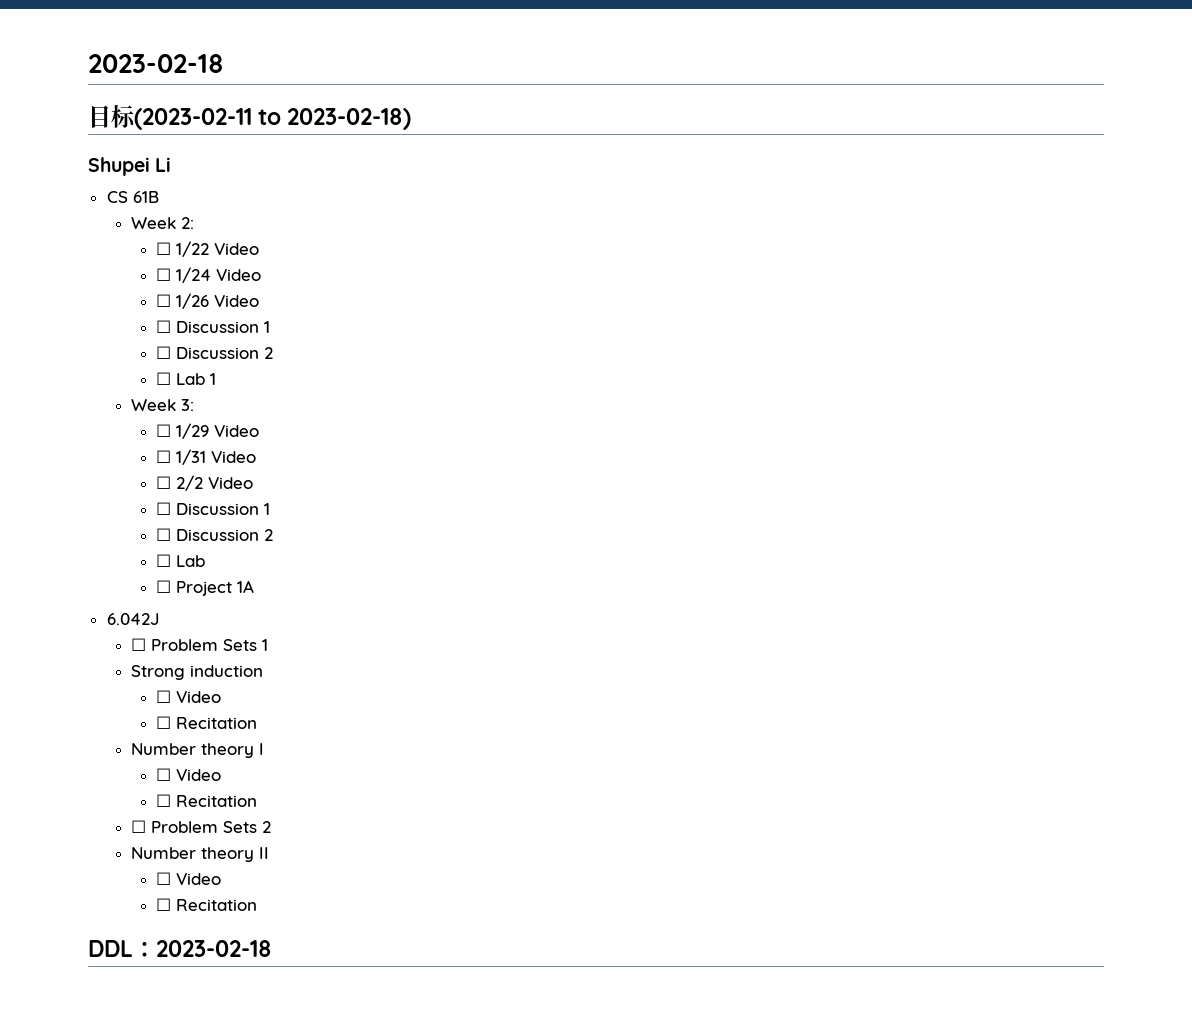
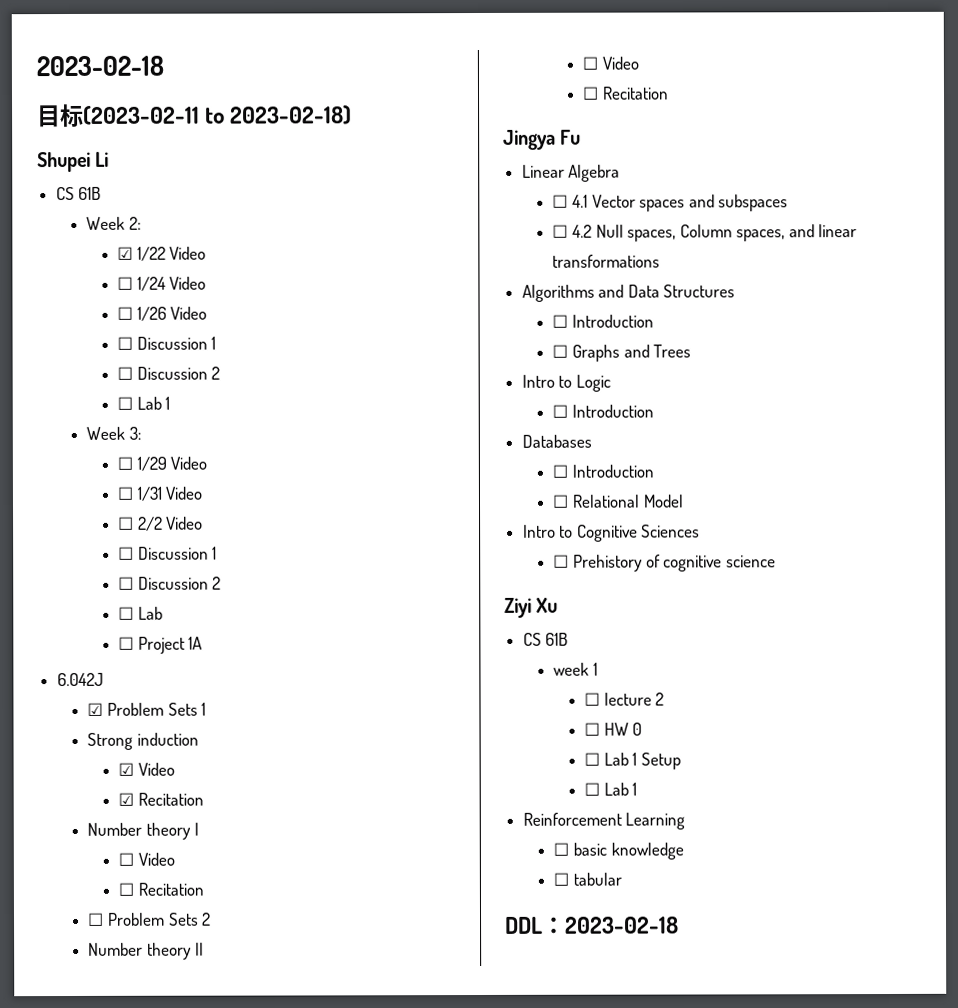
- ☐ 1/22 Video
+ ☑ 1/22 Video
- ☐ Problem Sets 1
+ ☑ Problem Sets 1
  Strong induction
- ☐ Video
- ☐ Recitation
+ ☑ Video
+ ☑ Recitation
+ Jingya Fu
+ Linear Algebra
+ ☐ 4.1 Vector spaces and subspaces
+ ☐ 4.2 Null spaces, Column spaces, and linear transformations
+ Algorithms and Data Structures
+ ☐ Introduction
+ ☐ Graphs and Trees
+ Intro to Logic
+ ☐ Introduction
+ Databases
+ ☐ Introduction
+ ☐ Relational Model
+ Intro to Cognitive Sciences
+ ☐ Prehistory of cognitive science
+ Ziyi Xu
+ CS 61B
+ week 1
+ ☐ lecture 2
+ ☐ HW 0
+ ☐ Lab 1 Setup
+ ☐ Lab 1
+ Reinforcement Learning
+ ☐ basic knowledge
+ ☐ tabular

